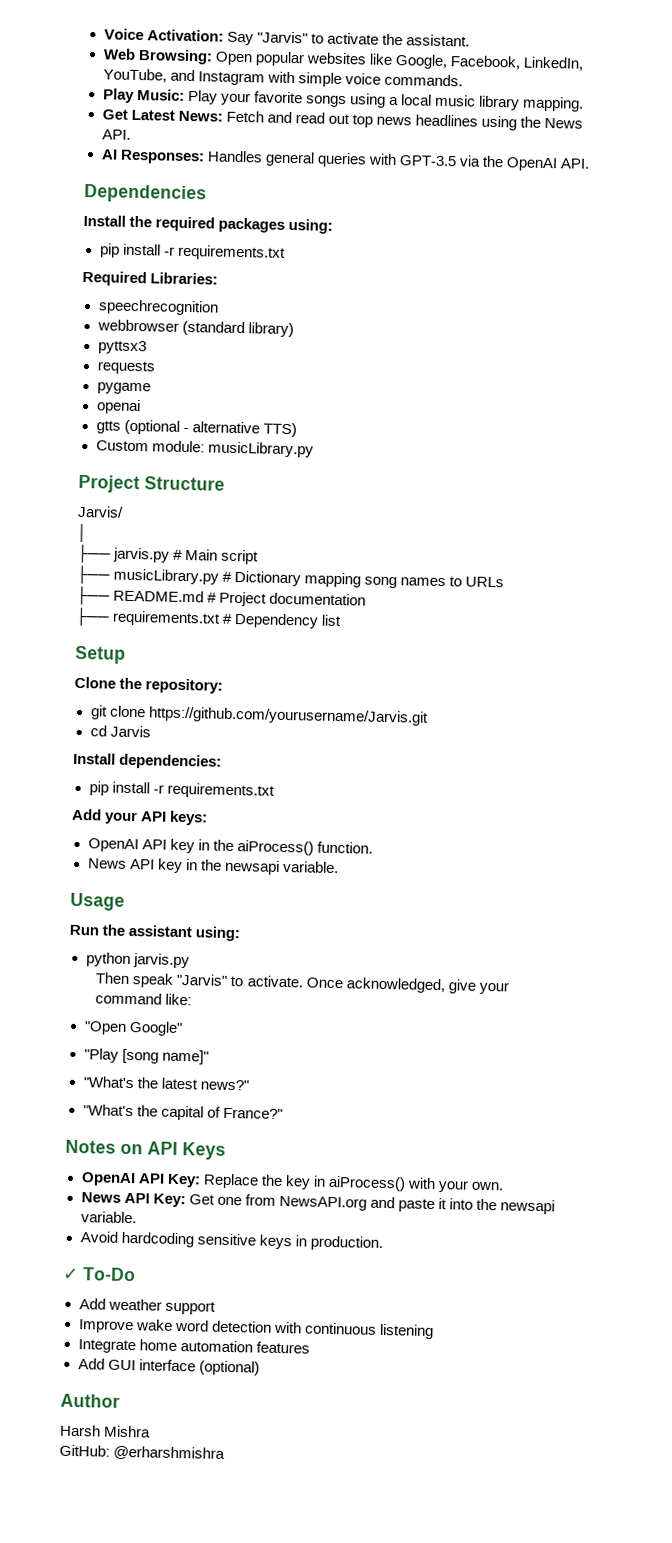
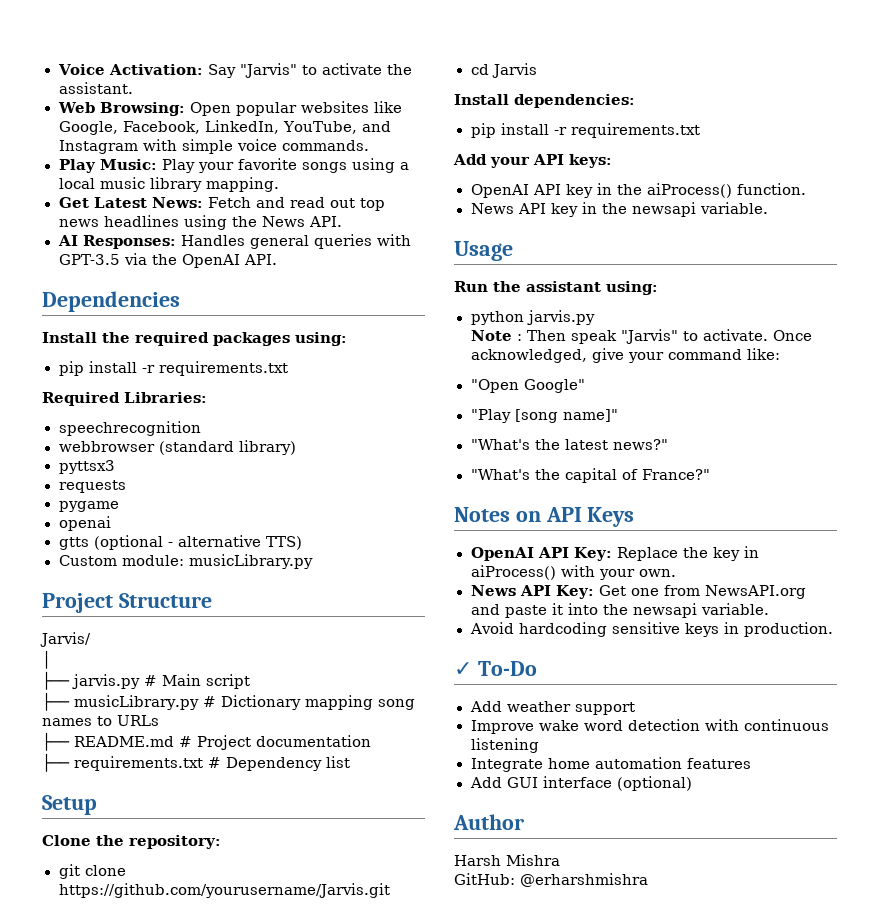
- Then speak "Jarvis" to activate.
+ Note : Then speak "Jarvis" to activate.

